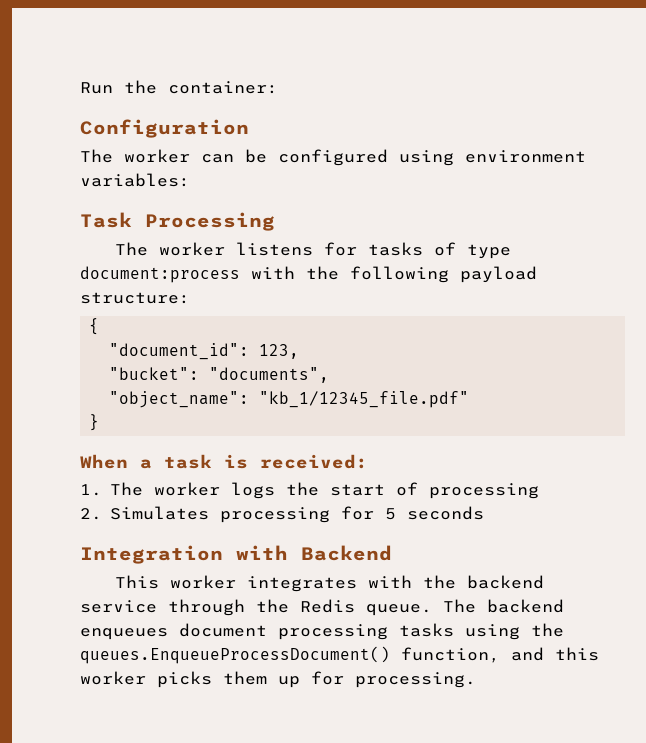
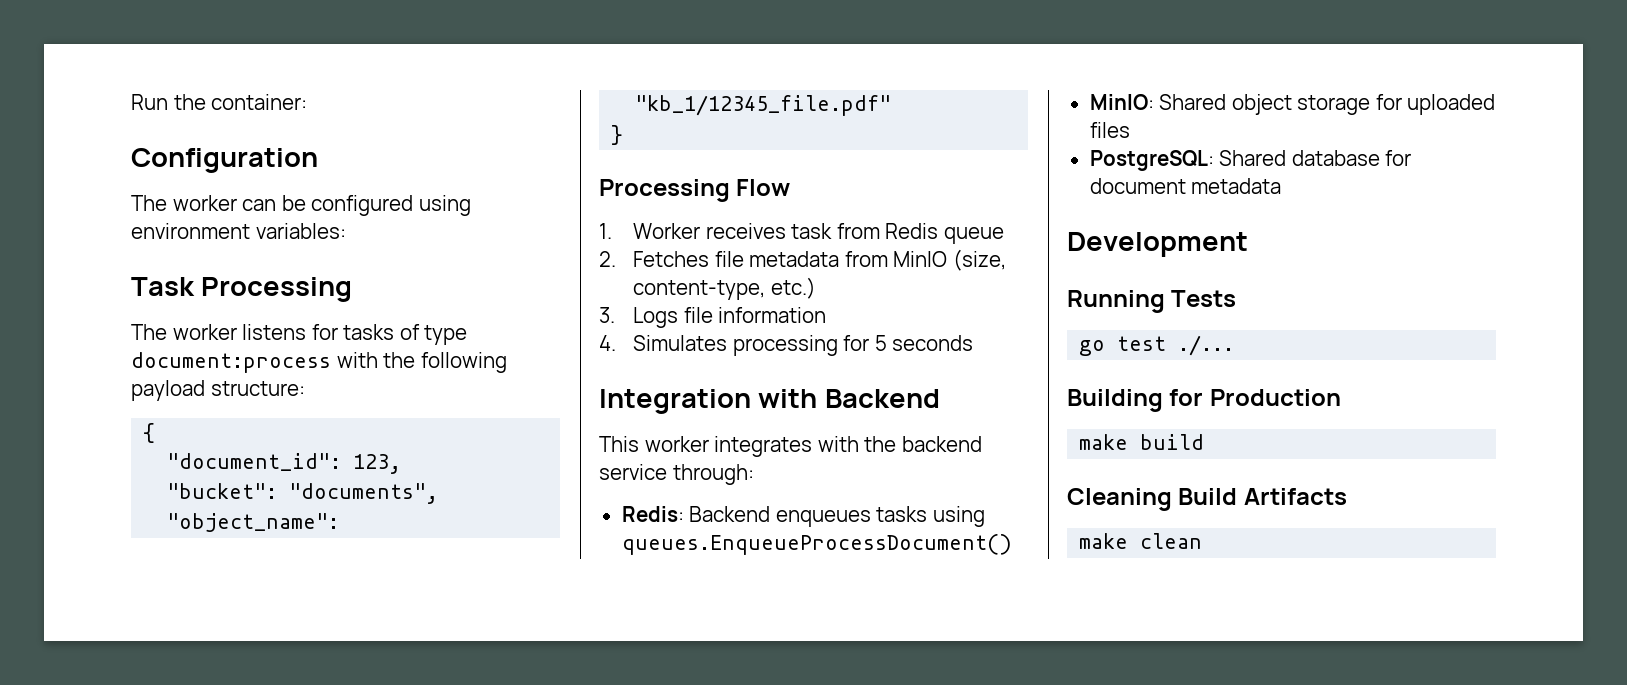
- When a task is received:
- 1. The worker logs the start of processing
- 2. Simulates processing for 5 seconds
+ Processing Flow
+ 1. Worker receives task from Redis queue
+ 2. Fetches file metadata from MinIO (size, content-type, etc.)
+ 3. Logs file information
+ 4. Simulates processing for 5 seconds
- This worker integrates with the backend service through the Redis queue. The backend enqueues document processing tasks using the queues.EnqueueProcessDocument() function, and this worker picks them up for processing.
+ This worker integrates with the backend service through:
+ Redis: Backend enqueues tasks using queues.EnqueueProcessDocument()
+ MinIO: Shared object storage for uploaded files
+ PostgreSQL: Shared database for document metadata
+ Development
+ Running Tests
+ go test ./...
+ Building for Production
+ make build
+ Cleaning Build Artifacts
+ make clean

